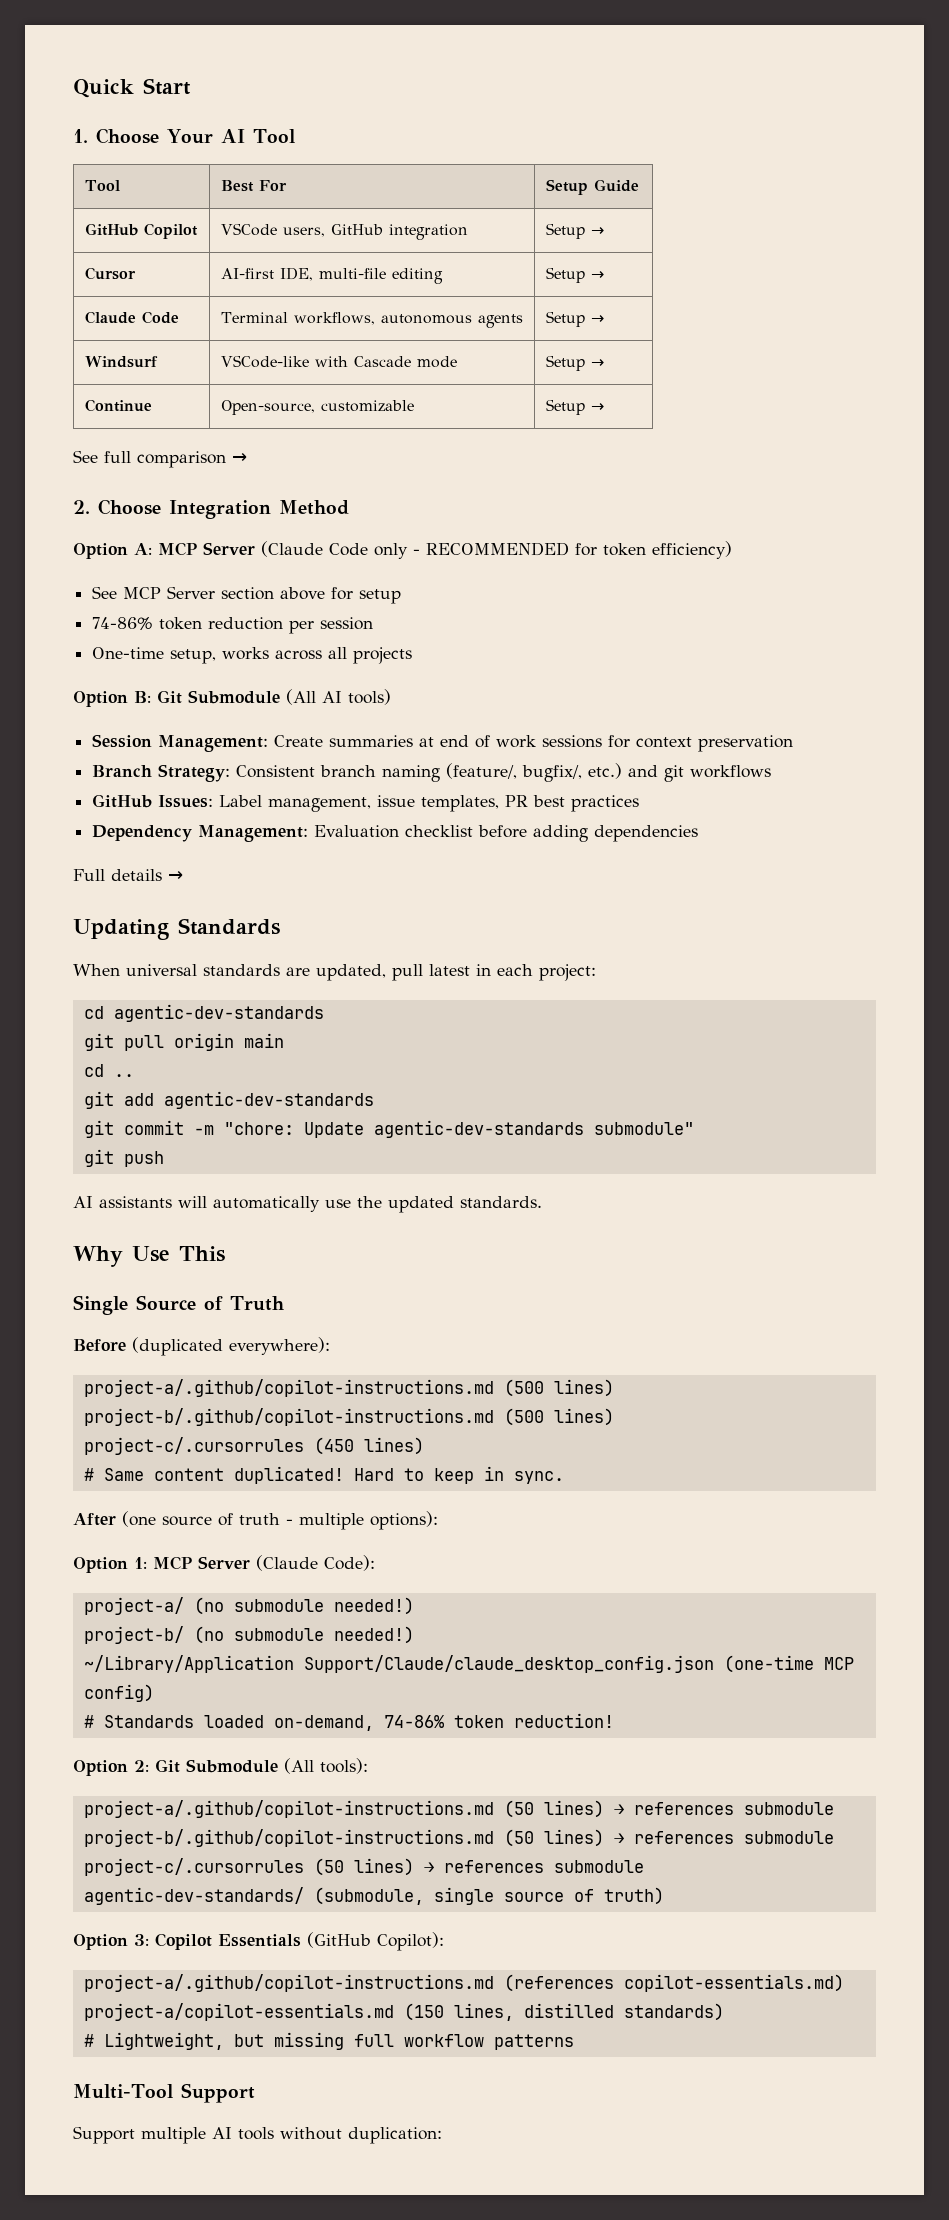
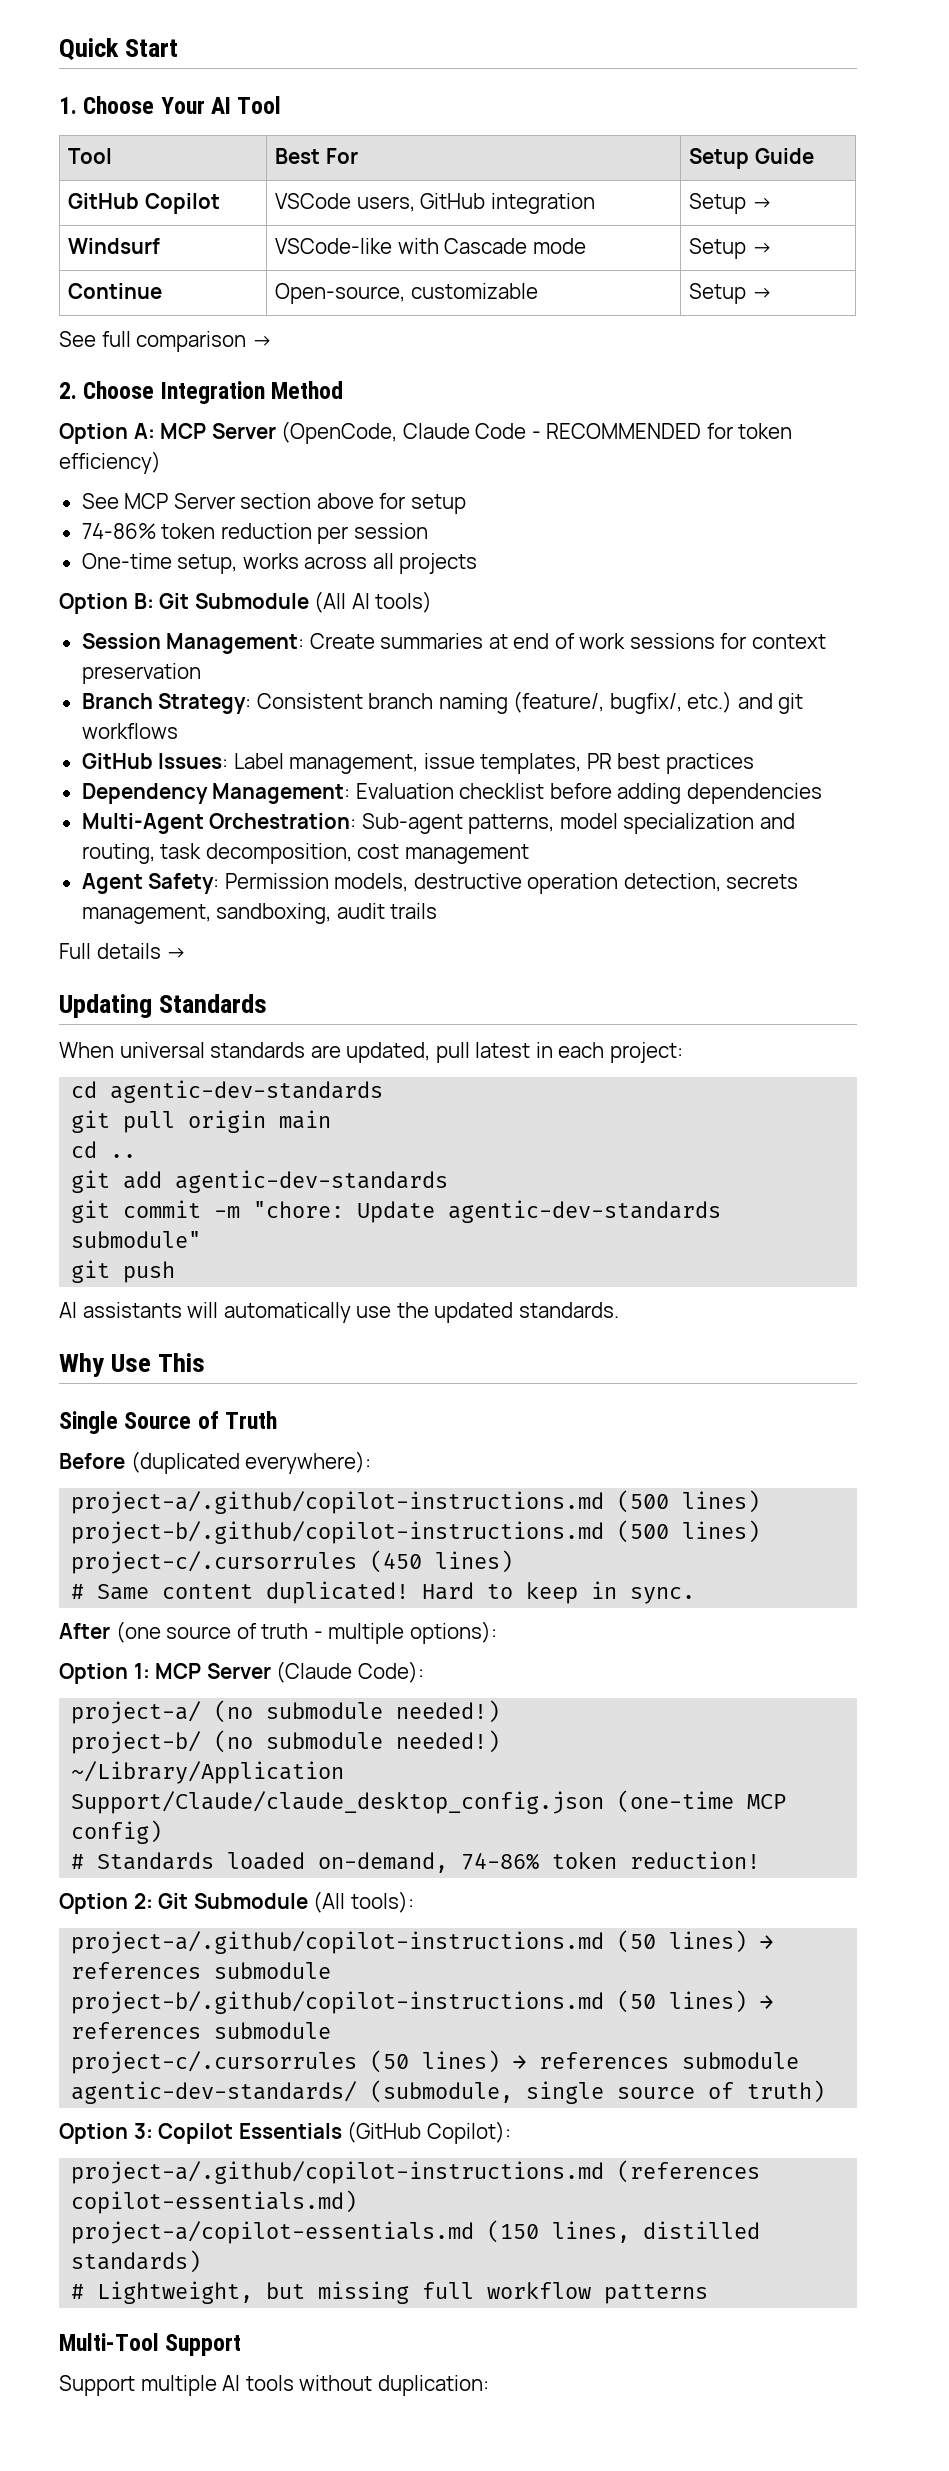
- Cursor | AI-first IDE, multi-file editing | Setup →
- Claude Code | Terminal workflows, autonomous agents | Setup →
- Option A: MCP Server (Claude Code only - RECOMMENDED for token efficiency)
+ Option A: MCP Server (OpenCode, Claude Code - RECOMMENDED for token efficiency)
+ Multi-Agent Orchestration: Sub-agent patterns, model specialization and routing, task decomposition, cost management
+ Agent Safety: Permission models, destructive operation detection, secrets management, sandboxing, audit trails

